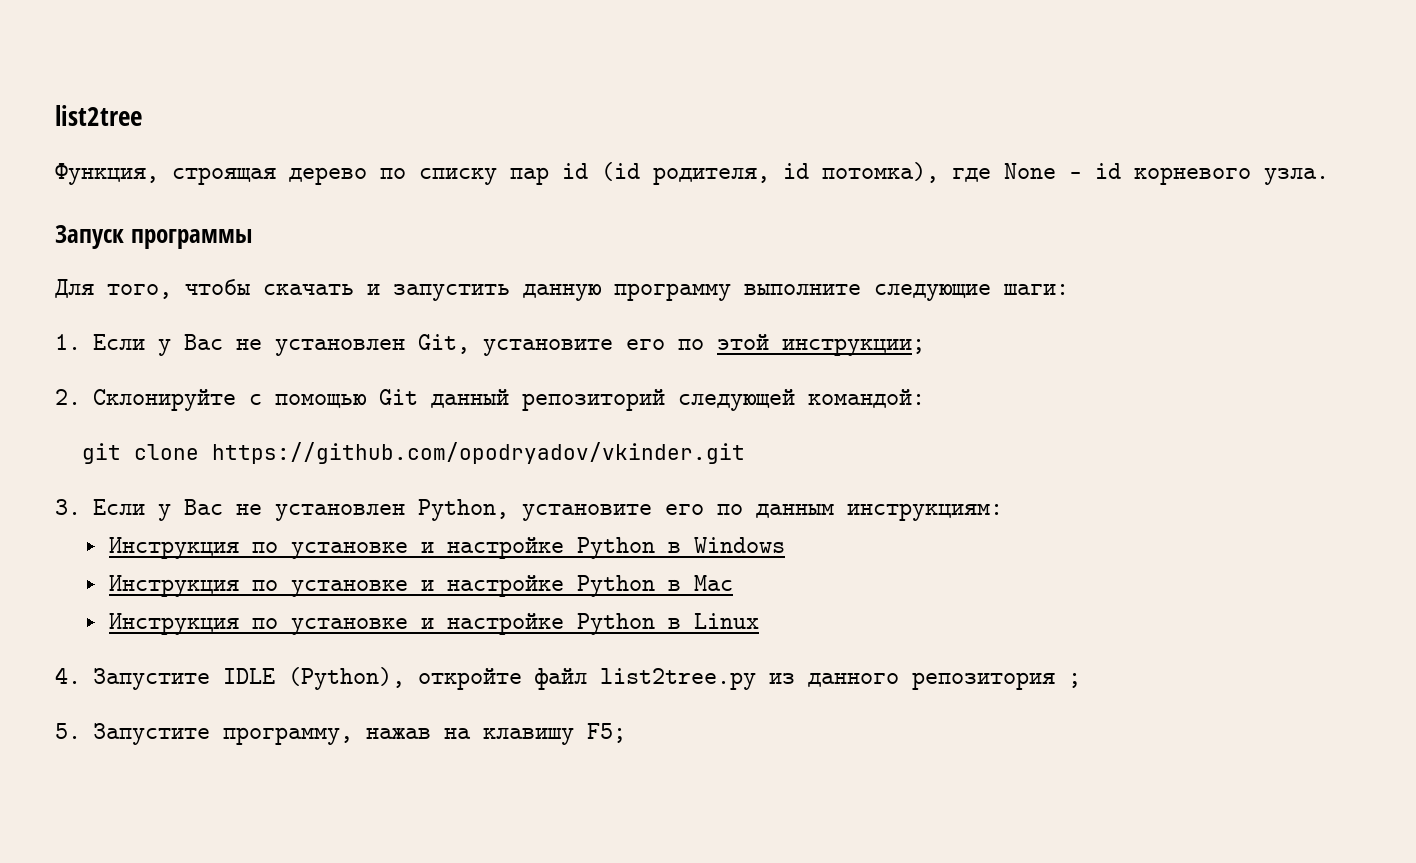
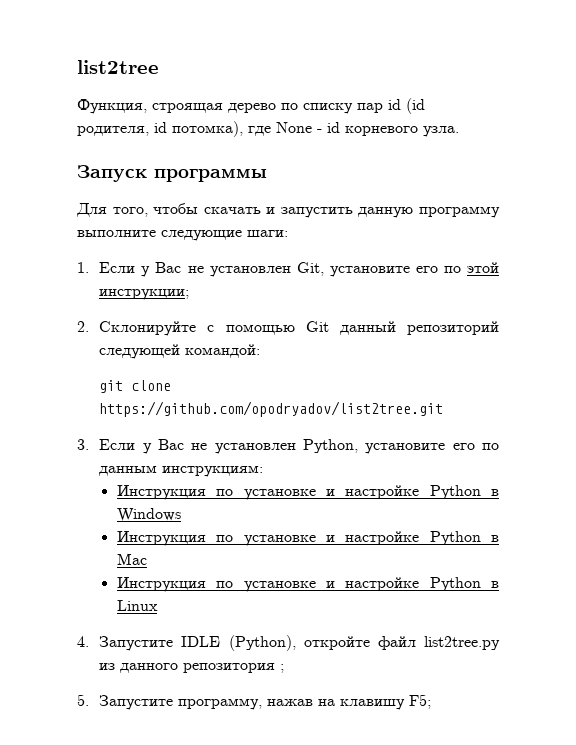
- git clone https://github.com/opodryadov/vkinder.git
+ git clone https://github.com/opodryadov/list2tree.git

